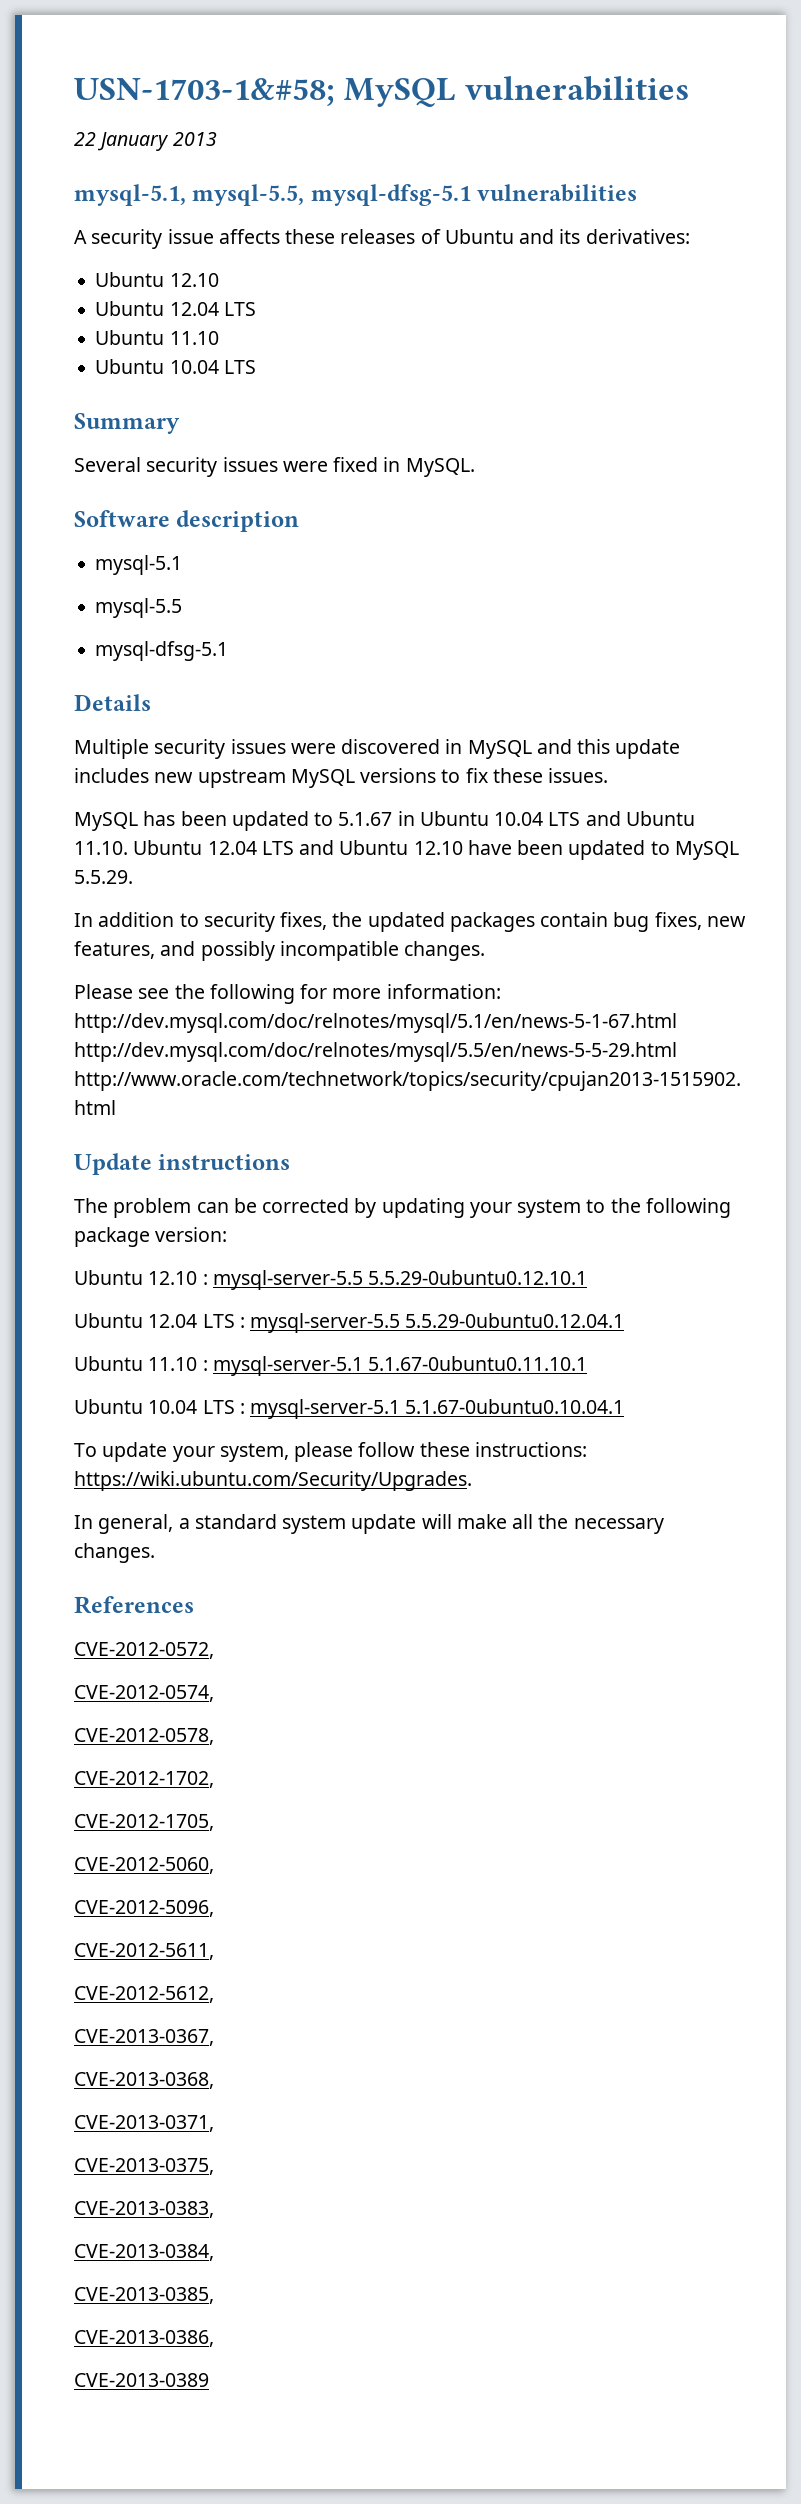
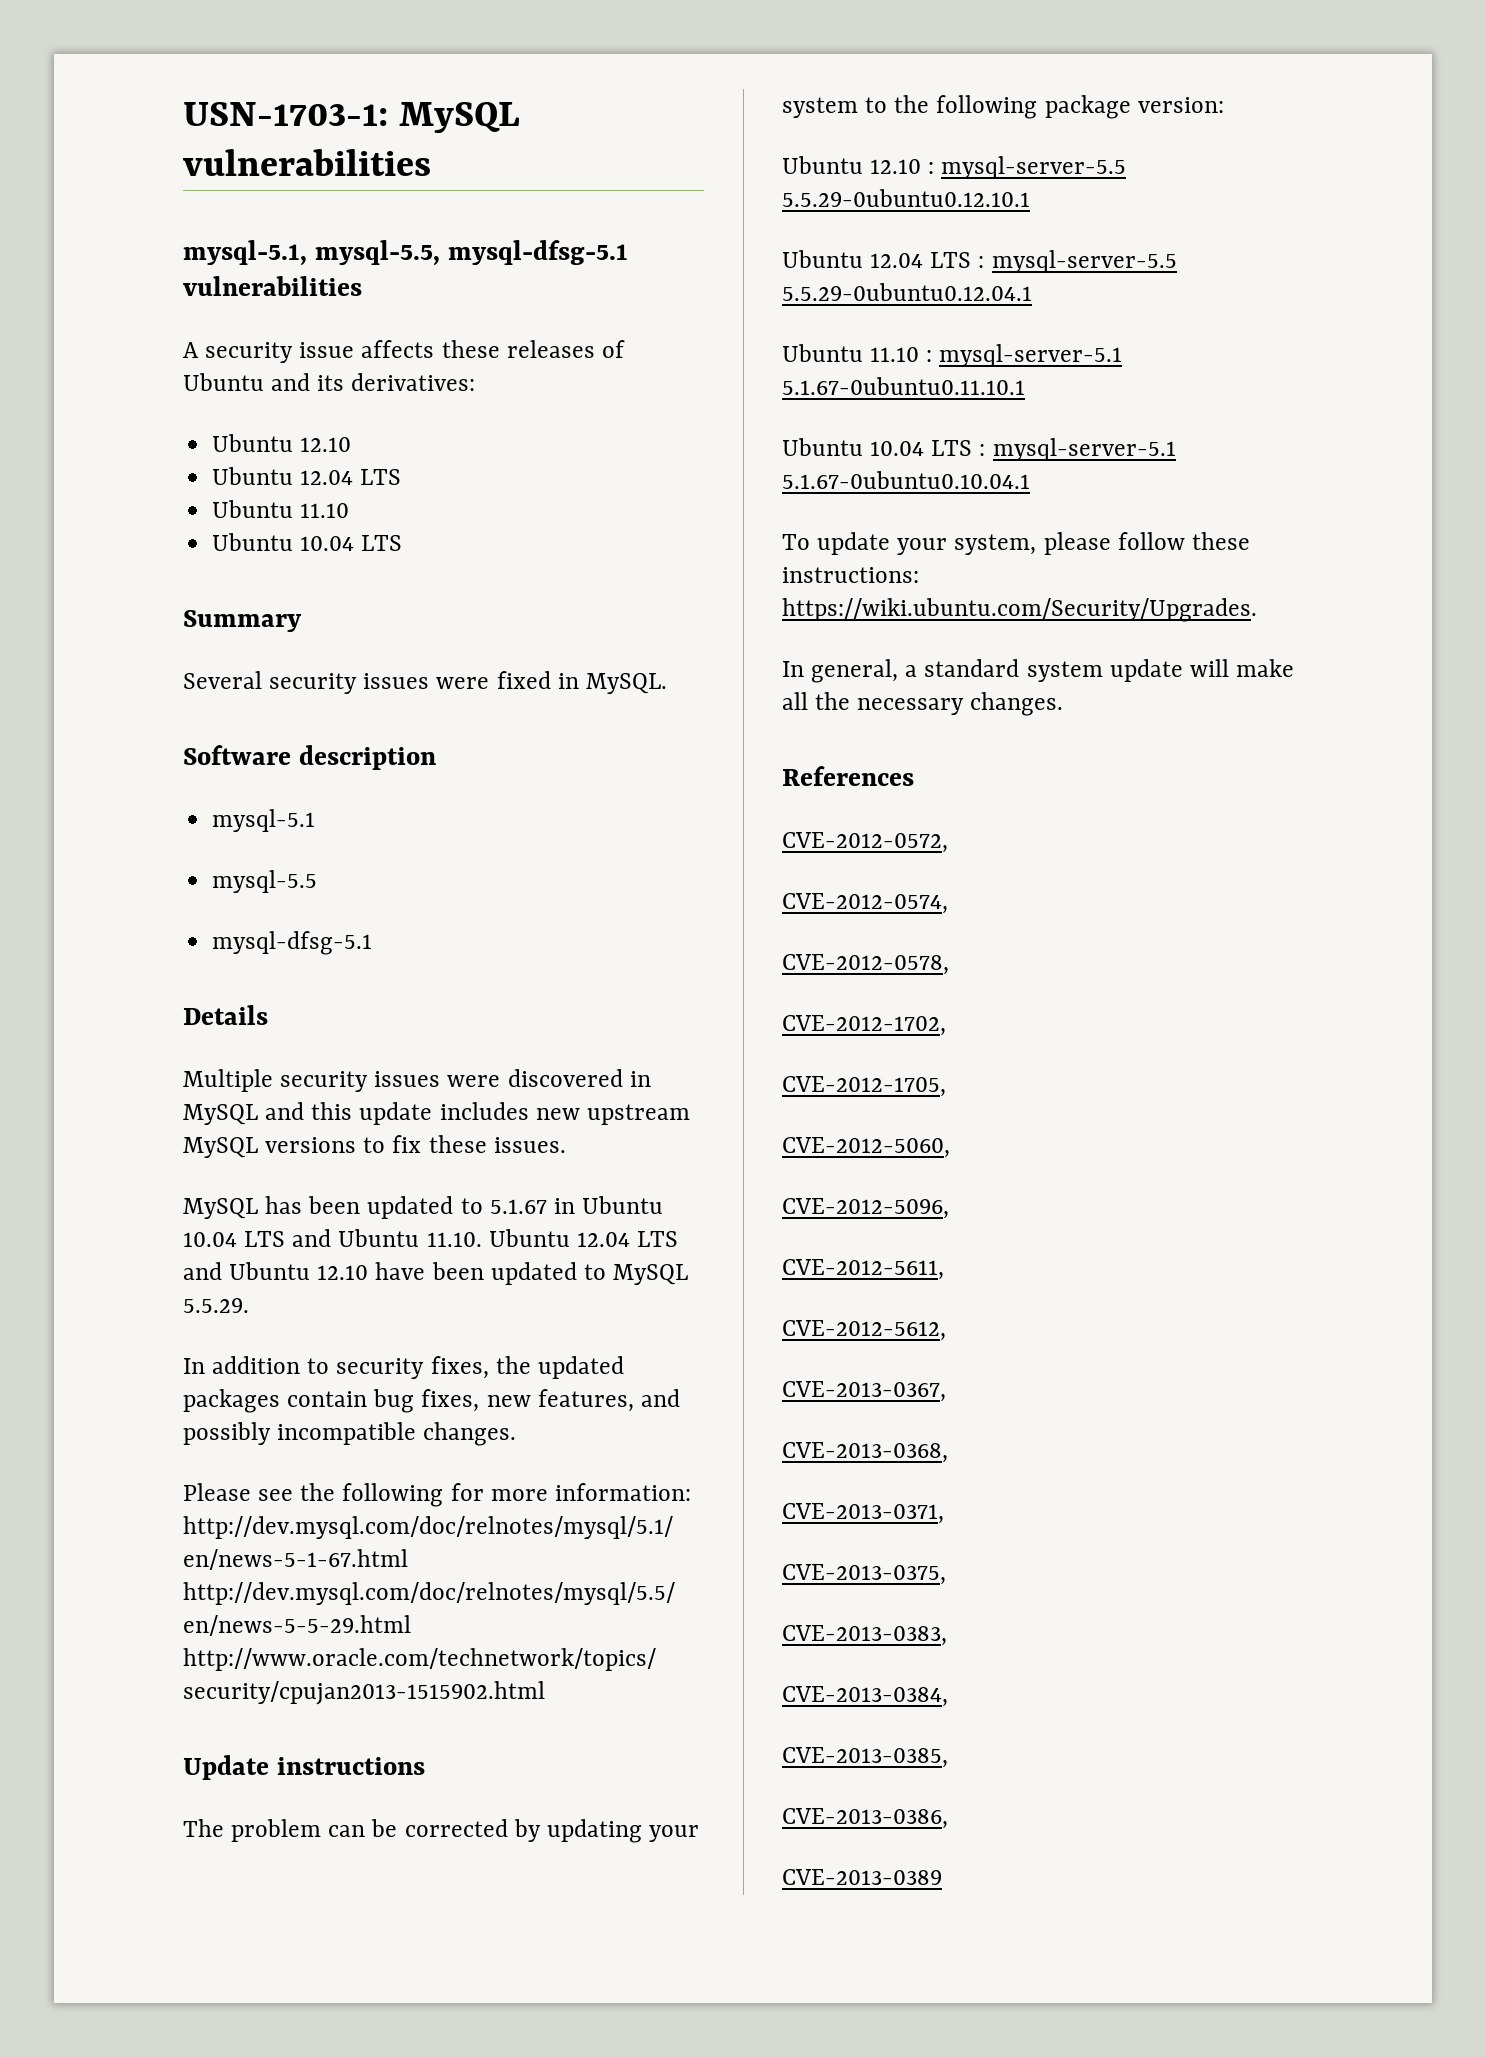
- USN-1703-1&#58; MySQL vulnerabilities
+ USN-1703-1: MySQL vulnerabilities
- 22 January 2013

